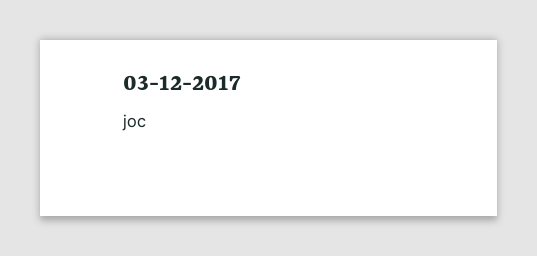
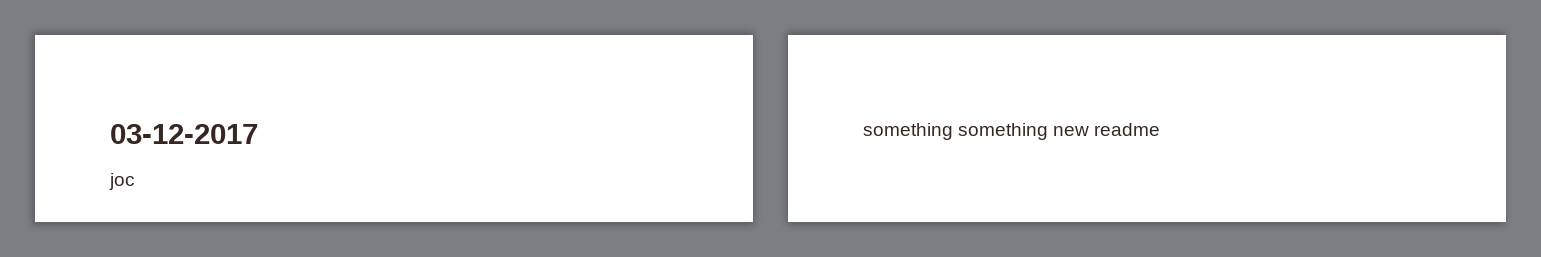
+ something something new readme

